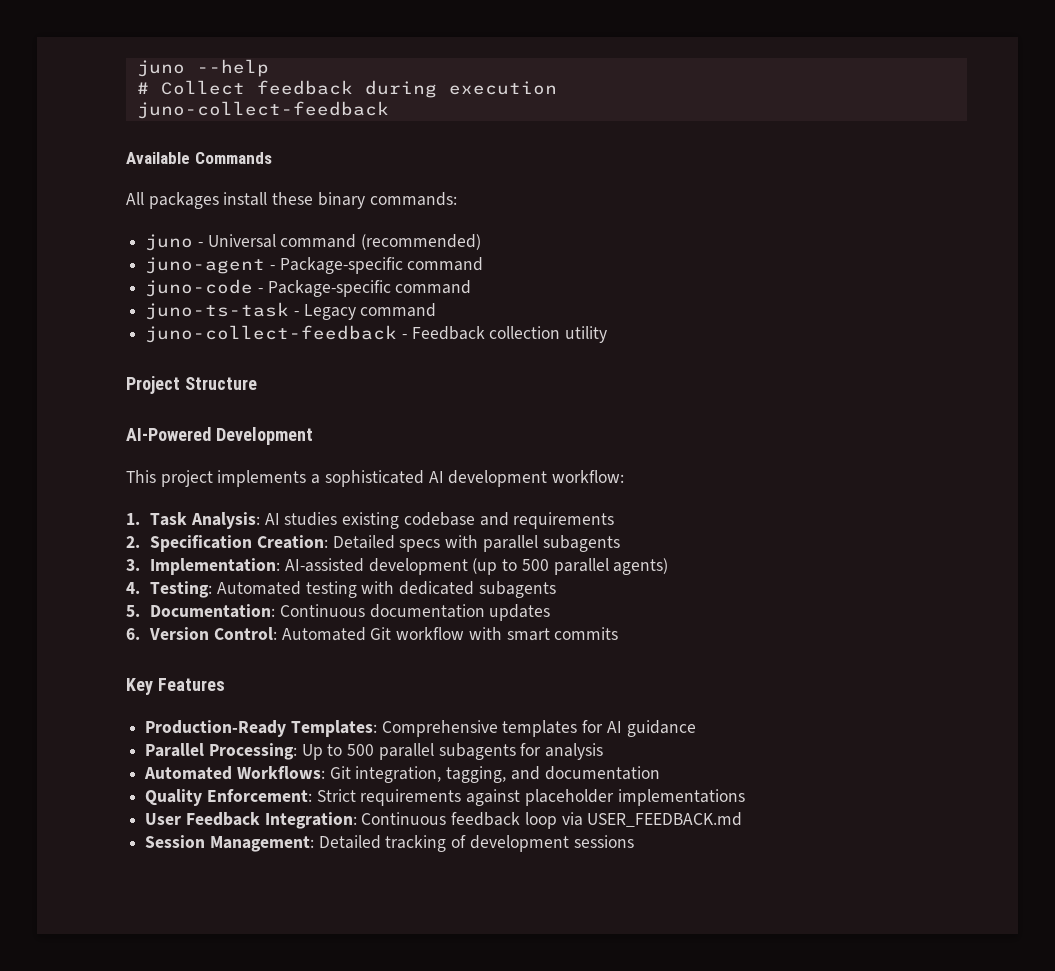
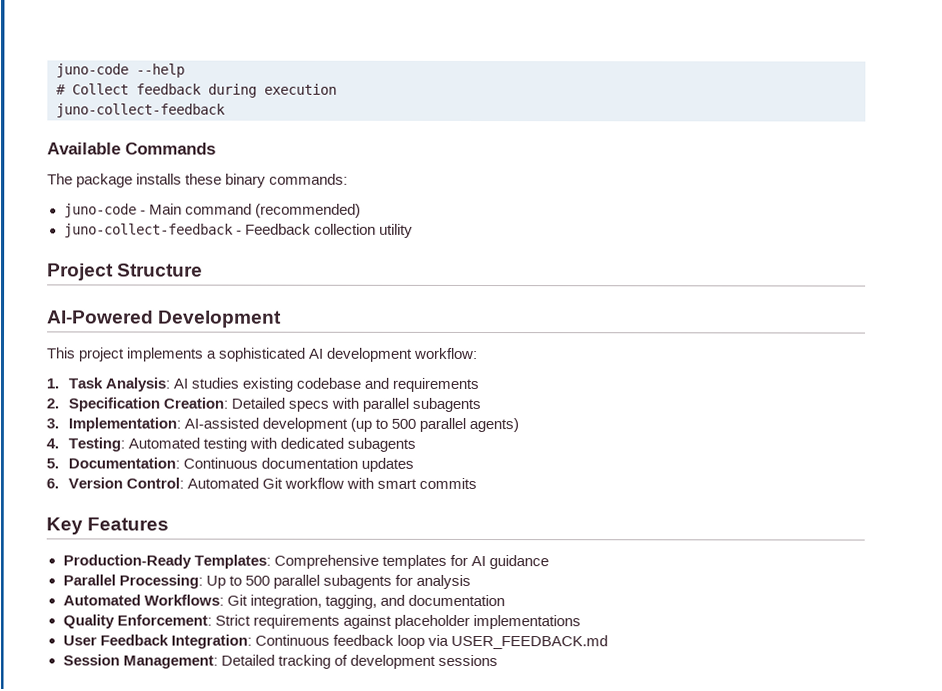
- juno --help
+ juno-code --help
- All packages install these binary commands:
+ The package installs these binary commands:
- juno - Universal command (recommended)
+ juno-code - Main command (recommended)
- juno-agent - Package-specific command
- juno-code - Package-specific command
- juno-ts-task - Legacy command

